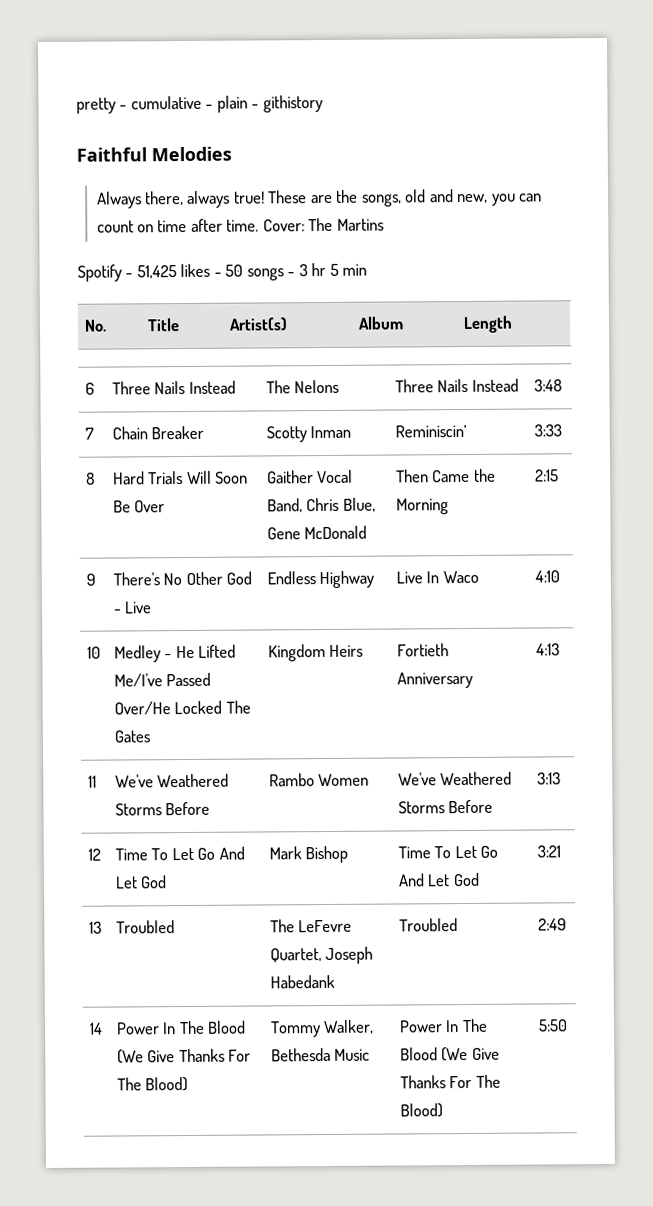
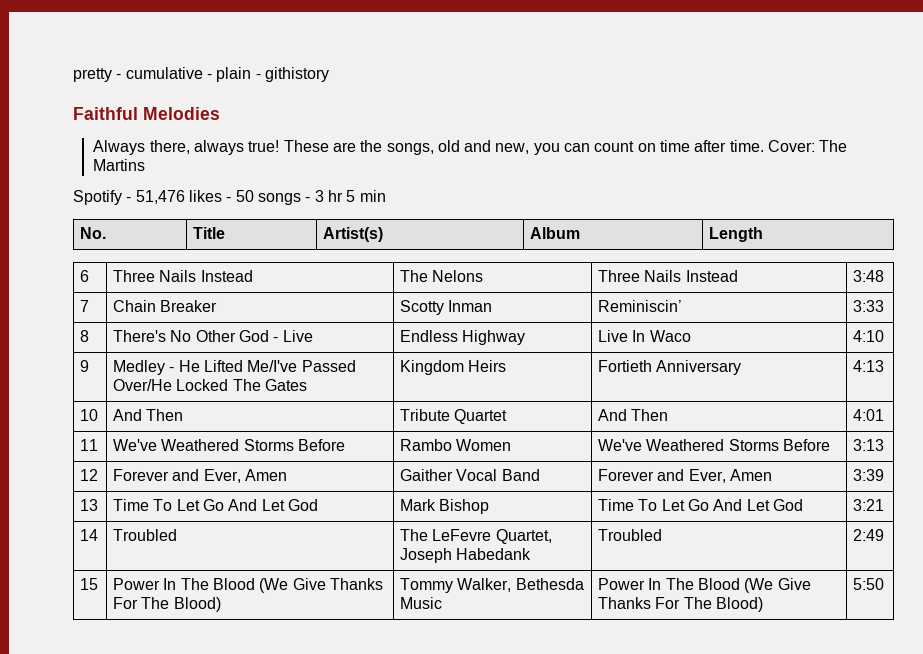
- Spotify - 51,425 likes - 50 songs - 3 hr 5 min
+ Spotify - 51,476 likes - 50 songs - 3 hr 5 min
- 8 | Hard Trials Will Soon Be Over | Gaither Vocal Band, Chris Blue, Gene McDonald | Then Came the Morning | 2:15
- 9 | There's No Other God - Live | Endless Highway | Live In Waco | 4:10
+ 8 | There's No Other God - Live | Endless Highway | Live In Waco | 4:10
- 10 | Medley - He Lifted Me/I've Passed Over/He Locked The Gates | Kingdom Heirs | Fortieth Anniversary | 4:13
+ 9 | Medley - He Lifted Me/I've Passed Over/He Locked The Gates | Kingdom Heirs | Fortieth Anniversary | 4:13
+ 10 | And Then | Tribute Quartet | And Then | 4:01
- 12 | Time To Let Go And Let God | Mark Bishop | Time To Let Go And Let God | 3:21
+ 12 | Forever and Ever, Amen | Gaither Vocal Band | Forever and Ever, Amen | 3:39
+ 13 | Time To Let Go And Let God | Mark Bishop | Time To Let Go And Let God | 3:21
- 13 | Troubled | The LeFevre Quartet, Joseph Habedank | Troubled | 2:49
+ 14 | Troubled | The LeFevre Quartet, Joseph Habedank | Troubled | 2:49
- 14 | Power In The Blood (We Give Thanks For The Blood) | Tommy Walker, Bethesda Music | Power In The Blood (We Give Thanks For The Blood) | 5:50
+ 15 | Power In The Blood (We Give Thanks For The Blood) | Tommy Walker, Bethesda Music | Power In The Blood (We Give Thanks For The Blood) | 5:50

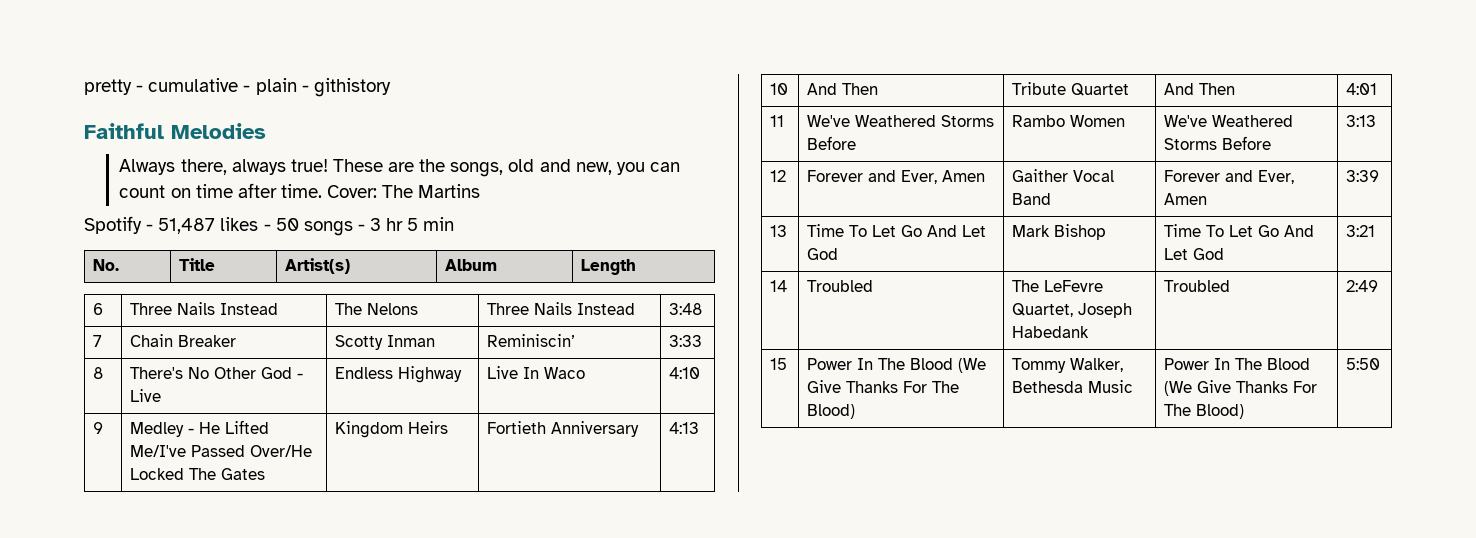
- Spotify - 51,476 likes - 50 songs - 3 hr 5 min
+ Spotify - 51,487 likes - 50 songs - 3 hr 5 min

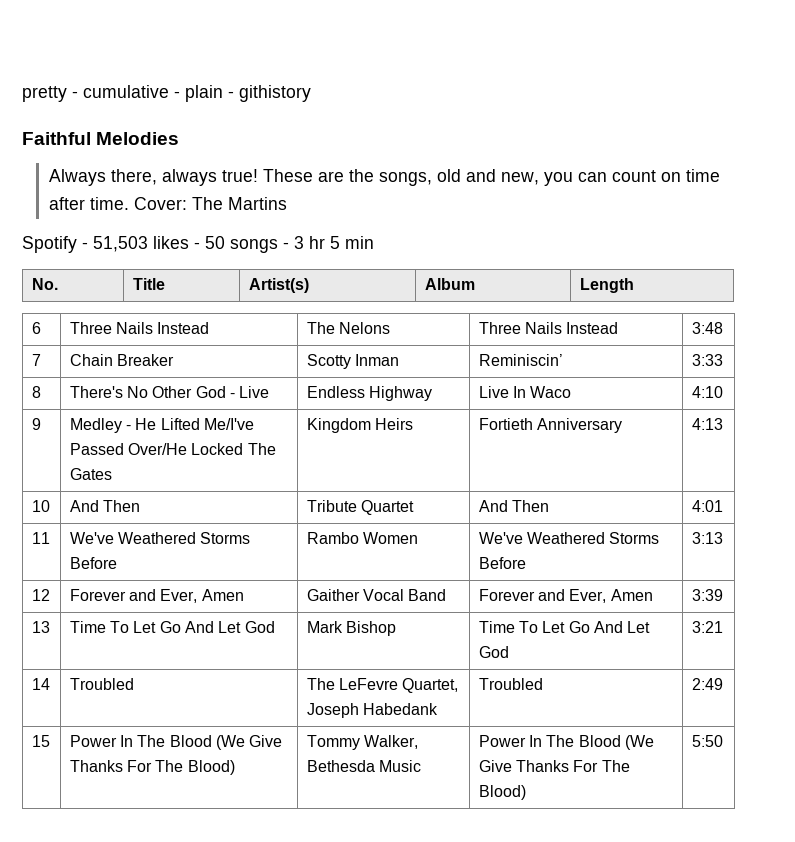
- Spotify - 51,487 likes - 50 songs - 3 hr 5 min
+ Spotify - 51,503 likes - 50 songs - 3 hr 5 min

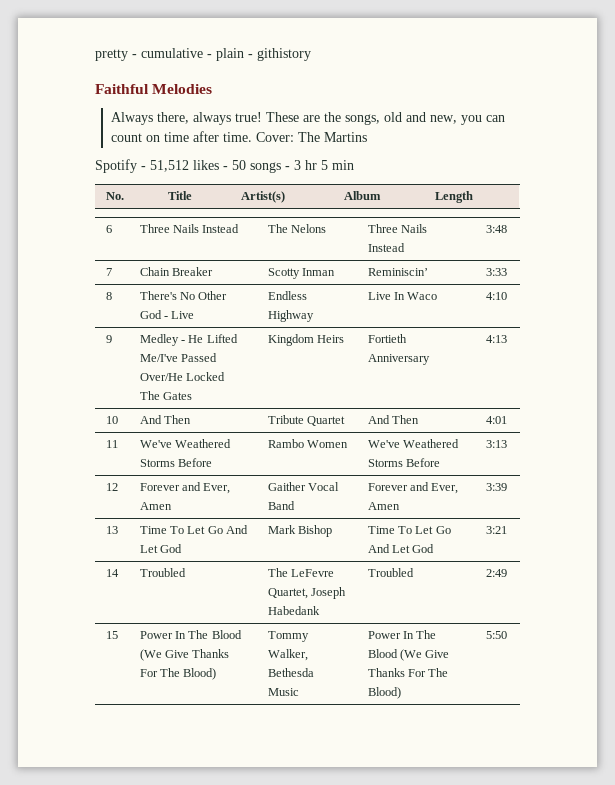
- Spotify - 51,503 likes - 50 songs - 3 hr 5 min
+ Spotify - 51,512 likes - 50 songs - 3 hr 5 min

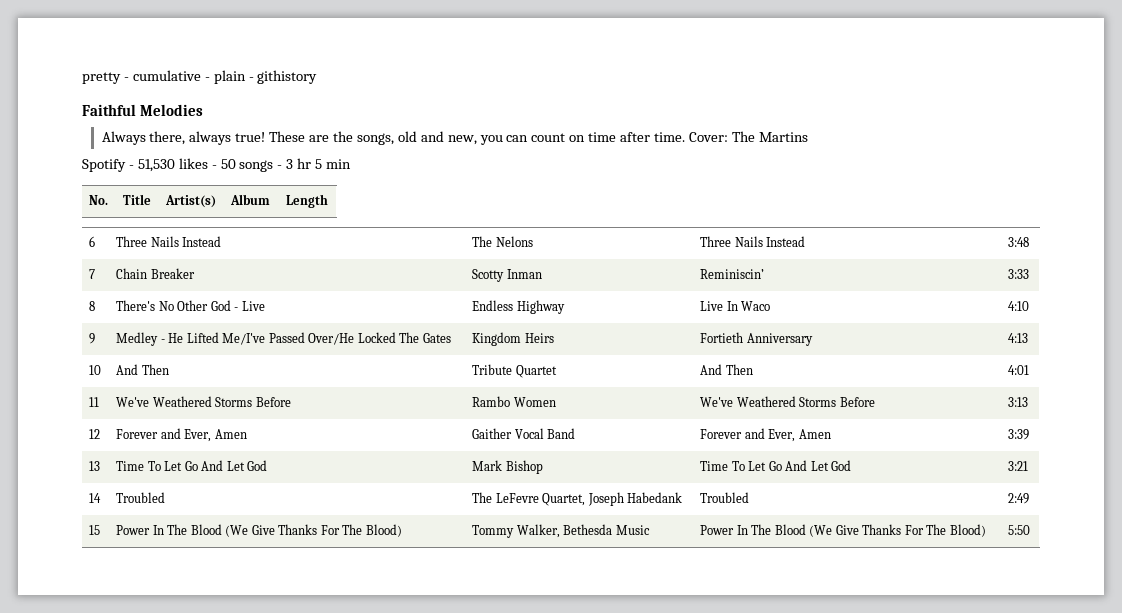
- Spotify - 51,512 likes - 50 songs - 3 hr 5 min
+ Spotify - 51,530 likes - 50 songs - 3 hr 5 min

